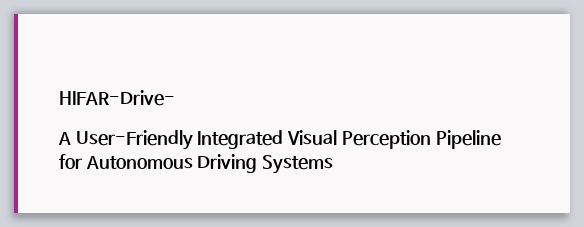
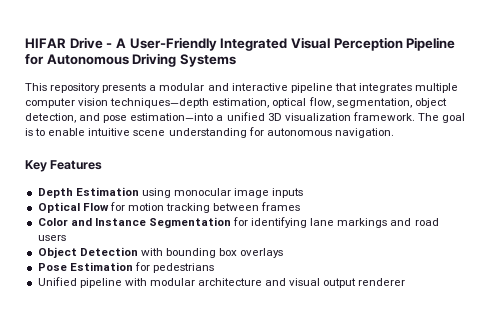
- HIFAR-Drive-
- A User-Friendly Integrated Visual Perception Pipeline for Autonomous Driving Systems
+ HIFAR Drive - A User-Friendly Integrated Visual Perception Pipeline for Autonomous Driving Systems
+ This repository presents a modular and interactive pipeline that integrates multiple computer vision techniques—depth estimation, optical flow, segmentation, object detection, and pose estimation—into a unified 3D visualization framework. The goal is to enable intuitive scene understanding for autonomous navigation.
+ Key Features
+ Depth Estimation using monocular image inputs
+ Optical Flow for motion tracking between frames
+ Color and Instance Segmentation for identifying lane markings and road users
+ Object Detection with bounding box overlays
+ Pose Estimation for pedestrians
+ Unified pipeline with modular architecture and visual output renderer

